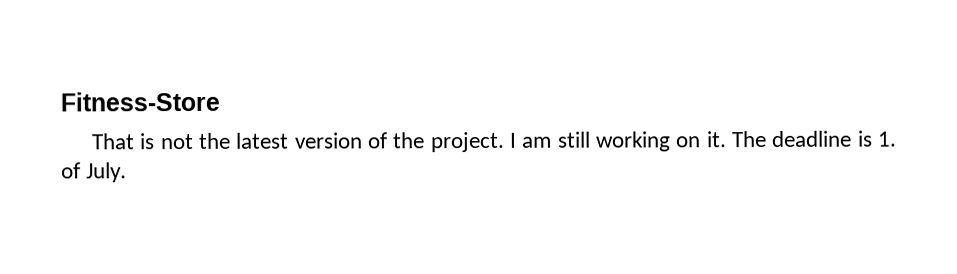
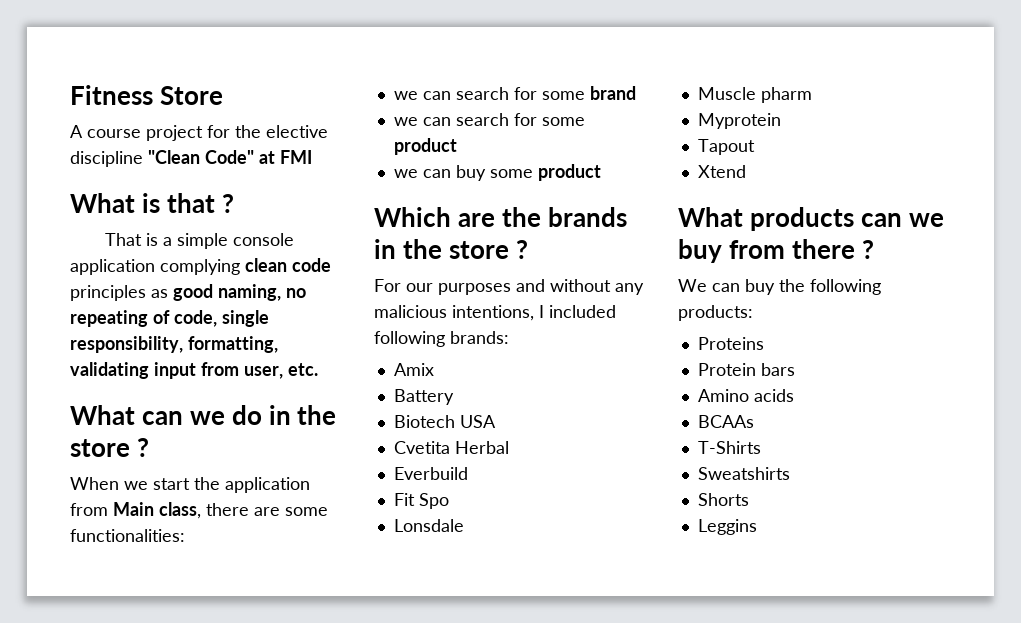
- Fitness-Store
- That is not the latest version of the project. I am still working on it. The deadline is 1. of July.
+ Fitness Store
+ A course project for the elective discipline "Clean Code" at FMI
+ What is that ?
+ That is a simple console application complying clean code principles as good naming, no repeating of code, single responsibility, formatting, validating input from user, etc.
+ What can we do in the store ?
+ When we start the application from Main class, there are some functionalities:
+ we can search for some brand
+ we can search for some product
+ we can buy some product
+ Which are the brands in the store ?
+ For our purposes and without any malicious intentions, I included following brands:
+ Amix
+ Battery
+ Biotech USA
+ Cvetita Herbal
+ Everbuild
+ Fit Spo
+ Lonsdale
+ Muscle pharm
+ Myprotein
+ Tapout
+ Xtend
+ What products can we buy from there ?
+ We can buy the following products:
+ Proteins
+ Protein bars
+ Amino acids
+ BCAAs
+ T-Shirts
+ Sweatshirts
+ Shorts
+ Leggins

